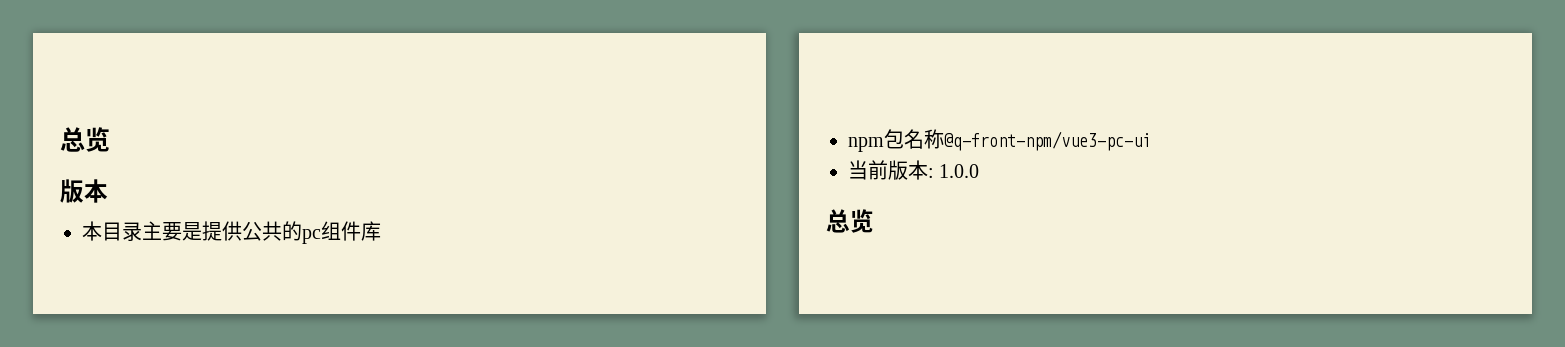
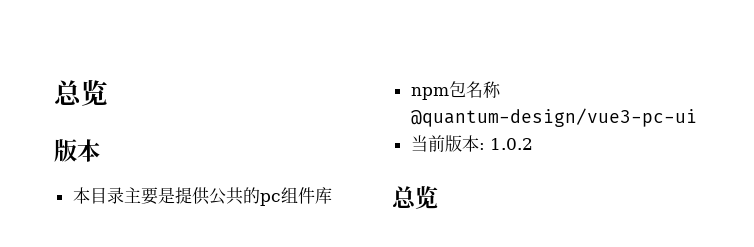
- npm包名称@q-front-npm/vue3-pc-ui
+ npm包名称@quantum-design/vue3-pc-ui
- 当前版本: 1.0.0
+ 当前版本: 1.0.2

